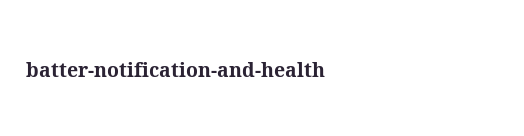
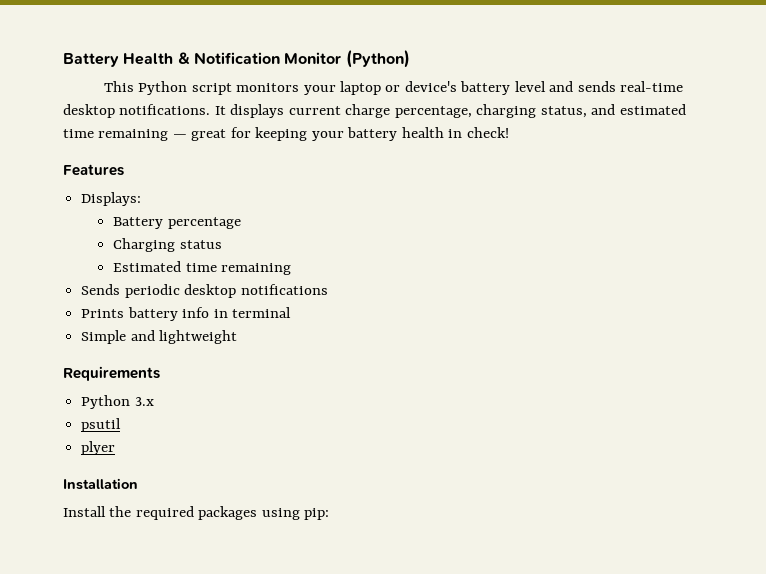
- batter-notification-and-health
+ Battery Health & Notification Monitor (Python)
+ This Python script monitors your laptop or device's battery level and sends real-time desktop notifications. It displays current charge percentage, charging status, and estimated time remaining — great for keeping your battery health in check!
+ Features
+ Displays:
+ Battery percentage
+ Charging status
+ Estimated time remaining
+ Sends periodic desktop notifications
+ Prints battery info in terminal
+ Simple and lightweight
+ Requirements
+ Python 3.x
+ psutil
+ plyer
+ Installation
+ Install the required packages using pip:

